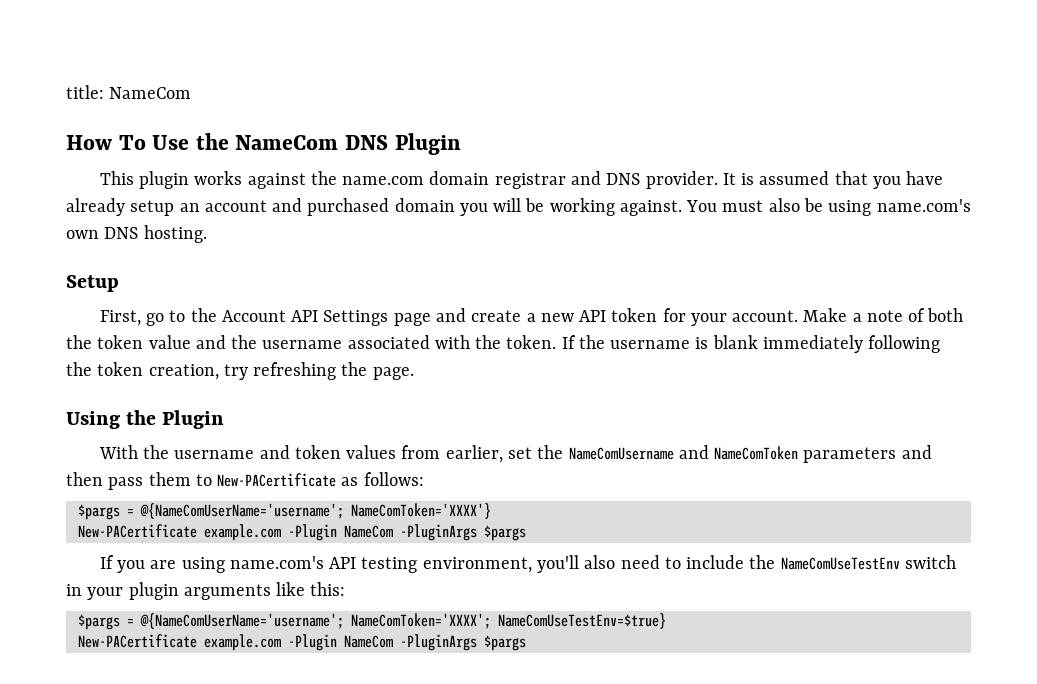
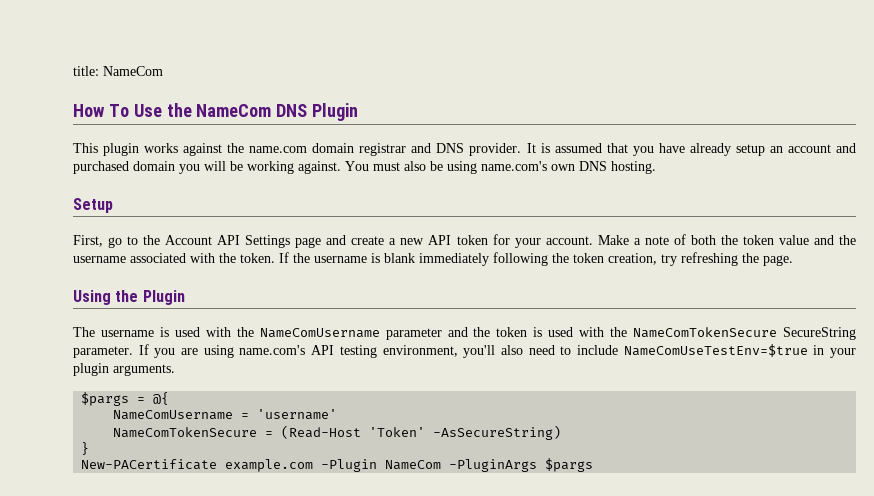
- With the username and token values from earlier, set the NameComUsername and NameComToken parameters and then pass them to New-PACertificate as follows:
- $pargs = @{NameComUserName='username'; NameComToken='XXXX'}
- New-PACertificate example.com -Plugin NameCom -PluginArgs $pargs
- If you are using name.com's API testing environment, you'll also need to include the NameComUseTestEnv switch in your plugin arguments like this:
- $pargs = @{NameComUserName='username'; NameComToken='XXXX'; NameComUseTestEnv=$true}
+ The username is used with the NameComUsername parameter and the token is used with the NameComTokenSecure SecureString parameter. If you are using name.com's API testing environment, you'll also need to include NameComUseTestEnv=$true in your plugin arguments.
+ $pargs = @{
+ NameComUsername = 'username'
+ NameComTokenSecure = (Read-Host 'Token' -AsSecureString)
+ }

